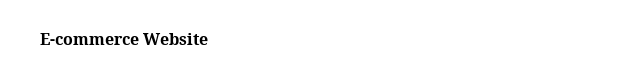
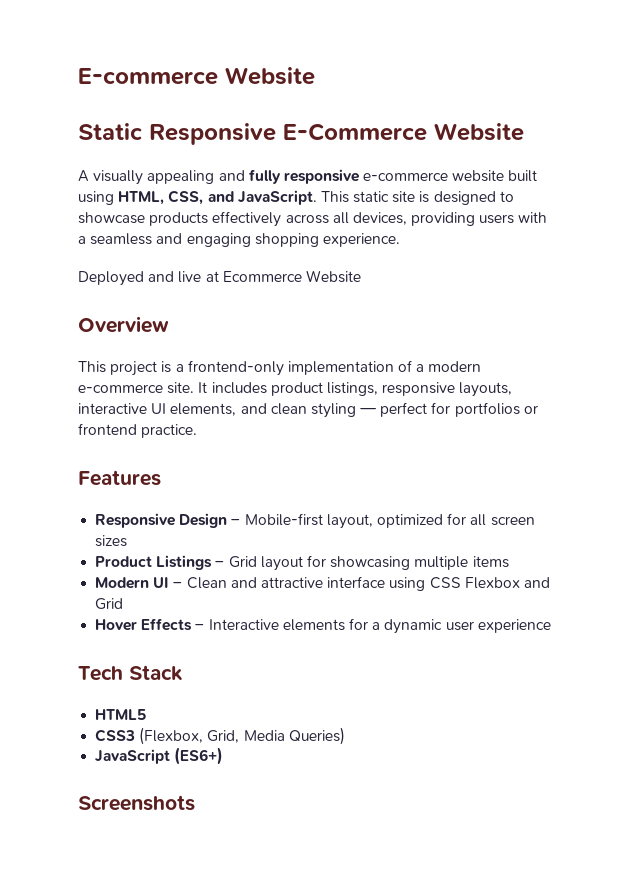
+ Static Responsive E-Commerce Website
+ A visually appealing and fully responsive e-commerce website built using HTML, CSS, and JavaScript. This static site is designed to showcase products effectively across all devices, providing users with a seamless and engaging shopping experience.
+ Deployed and live at Ecommerce Website
+ Overview
+ This project is a frontend-only implementation of a modern e-commerce site. It includes product listings, responsive layouts, interactive UI elements, and clean styling — perfect for portfolios or frontend practice.
+ Features
+ Responsive Design – Mobile-first layout, optimized for all screen sizes
+ Product Listings – Grid layout for showcasing multiple items
+ Modern UI – Clean and attractive interface using CSS Flexbox and Grid
+ Hover Effects – Interactive elements for a dynamic user experience
+ Tech Stack
+ HTML5
+ CSS3 (Flexbox, Grid, Media Queries)
+ JavaScript (ES6+)
+ Screenshots

